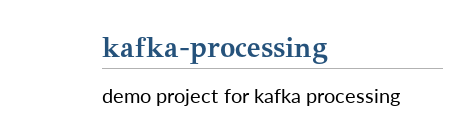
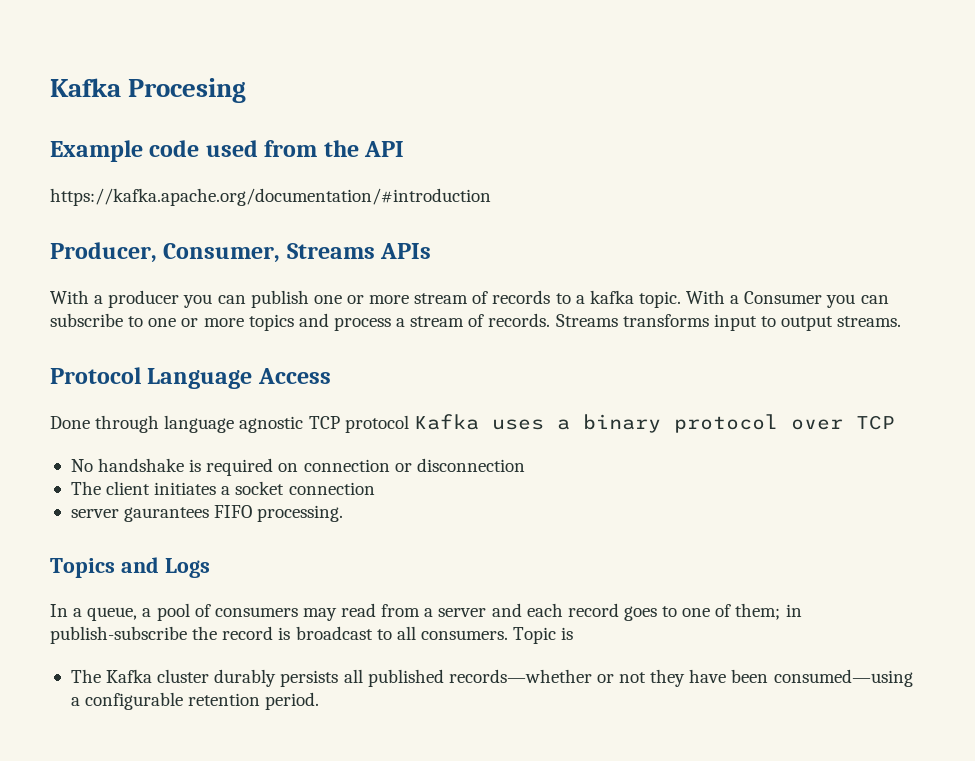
- kafka-processing
- demo project for kafka processing
+ Kafka Procesing
+ Example code used from the API
+ https://kafka.apache.org/documentation/#introduction
+ Producer, Consumer, Streams APIs
+ With a producer you can publish one or more stream of records to a kafka topic. With a Consumer you can subscribe to one or more topics and process a stream of records. Streams transforms input to output streams.
+ Protocol Language Access
+ Done through language agnostic TCP protocol Kafka uses a binary protocol over TCP
+ No handshake is required on connection or disconnection
+ The client initiates a socket connection
+ server gaurantees FIFO processing.
+ Topics and Logs
+ In a queue, a pool of consumers may read from a server and each record goes to one of them; in publish-subscribe the record is broadcast to all consumers. Topic is
+ The Kafka cluster durably persists all published records—whether or not they have been consumed—using a configurable retention period.

